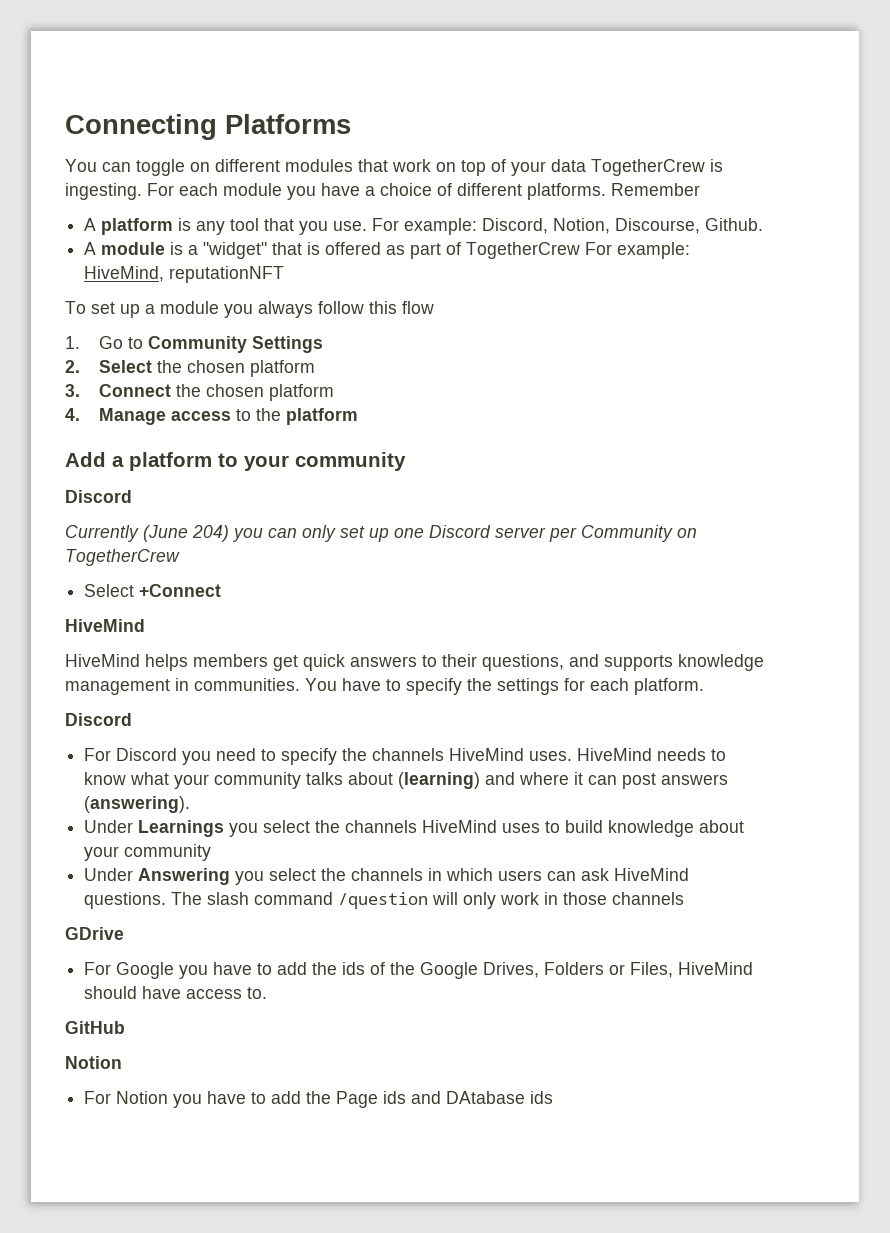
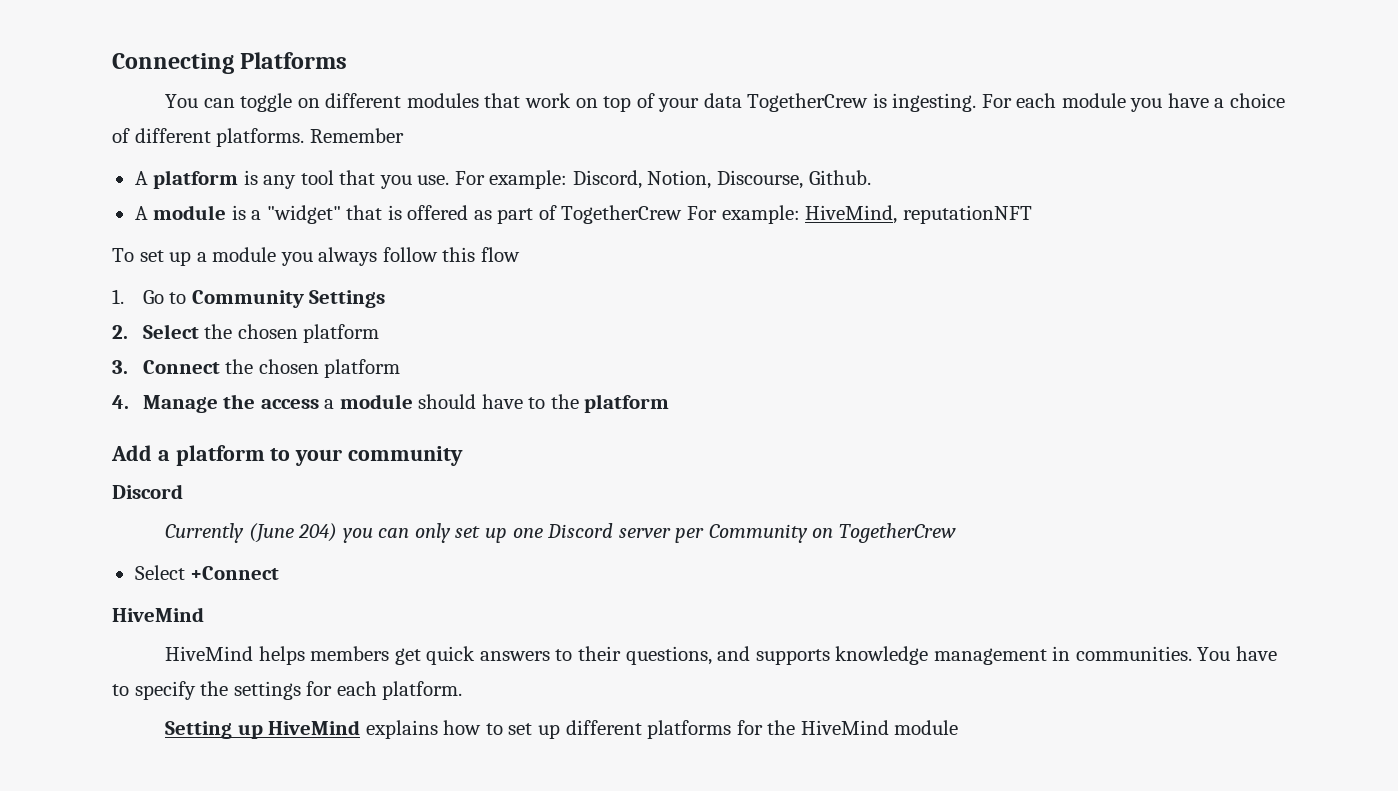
- 4. Manage access to the platform
+ 4. Manage the access a module should have to the platform
  You have to specify the settings for each platform.
- Discord
- For Discord you need to specify the channels HiveMind uses. HiveMind needs to know what your community talks about (learning) and where it can post answers (answering).
- Under Learnings you select the channels HiveMind uses to build knowledge about your community
- Under Answering you select the channels in which users can ask HiveMind questions. The slash command /question will only work in those channels
- GDrive
- For Google you have to add the ids of the Google Drives, Folders or Files, HiveMind should have access to.
- GitHub
- Notion
- For Notion you have to add the Page ids and DAtabase ids
+ Setting up HiveMind explains how to set up different platforms for the HiveMind module

